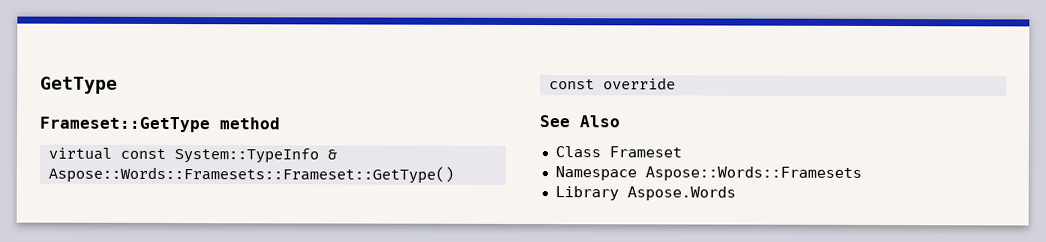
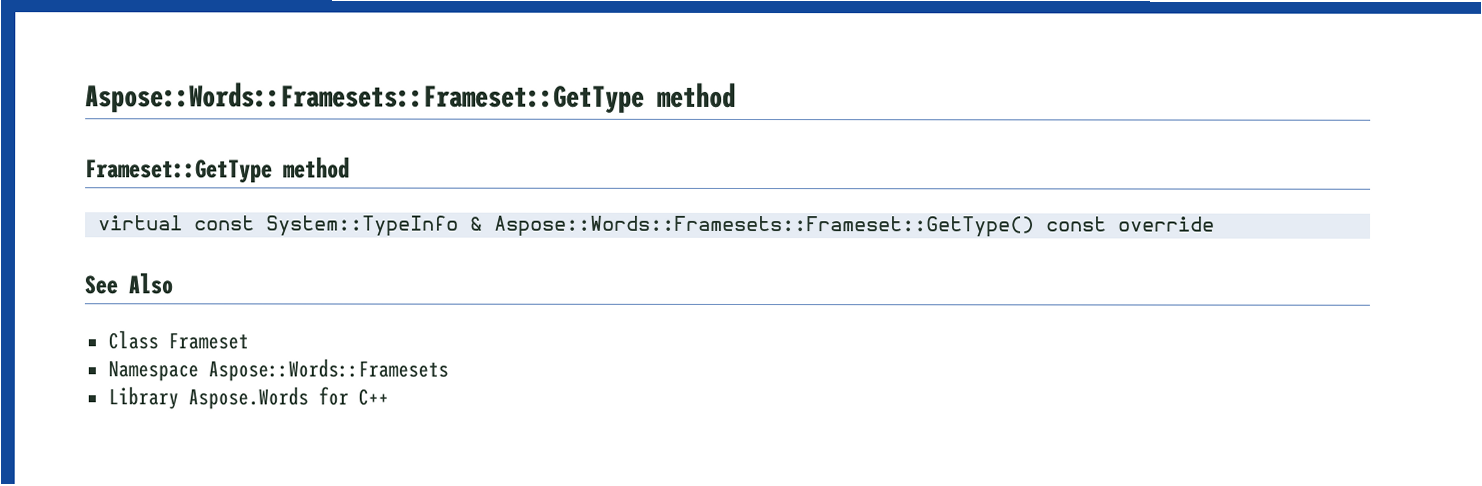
- GetType
+ Aspose::Words::Framesets::Frameset::GetType method
- Library Aspose.Words
+ Library Aspose.Words for C++

